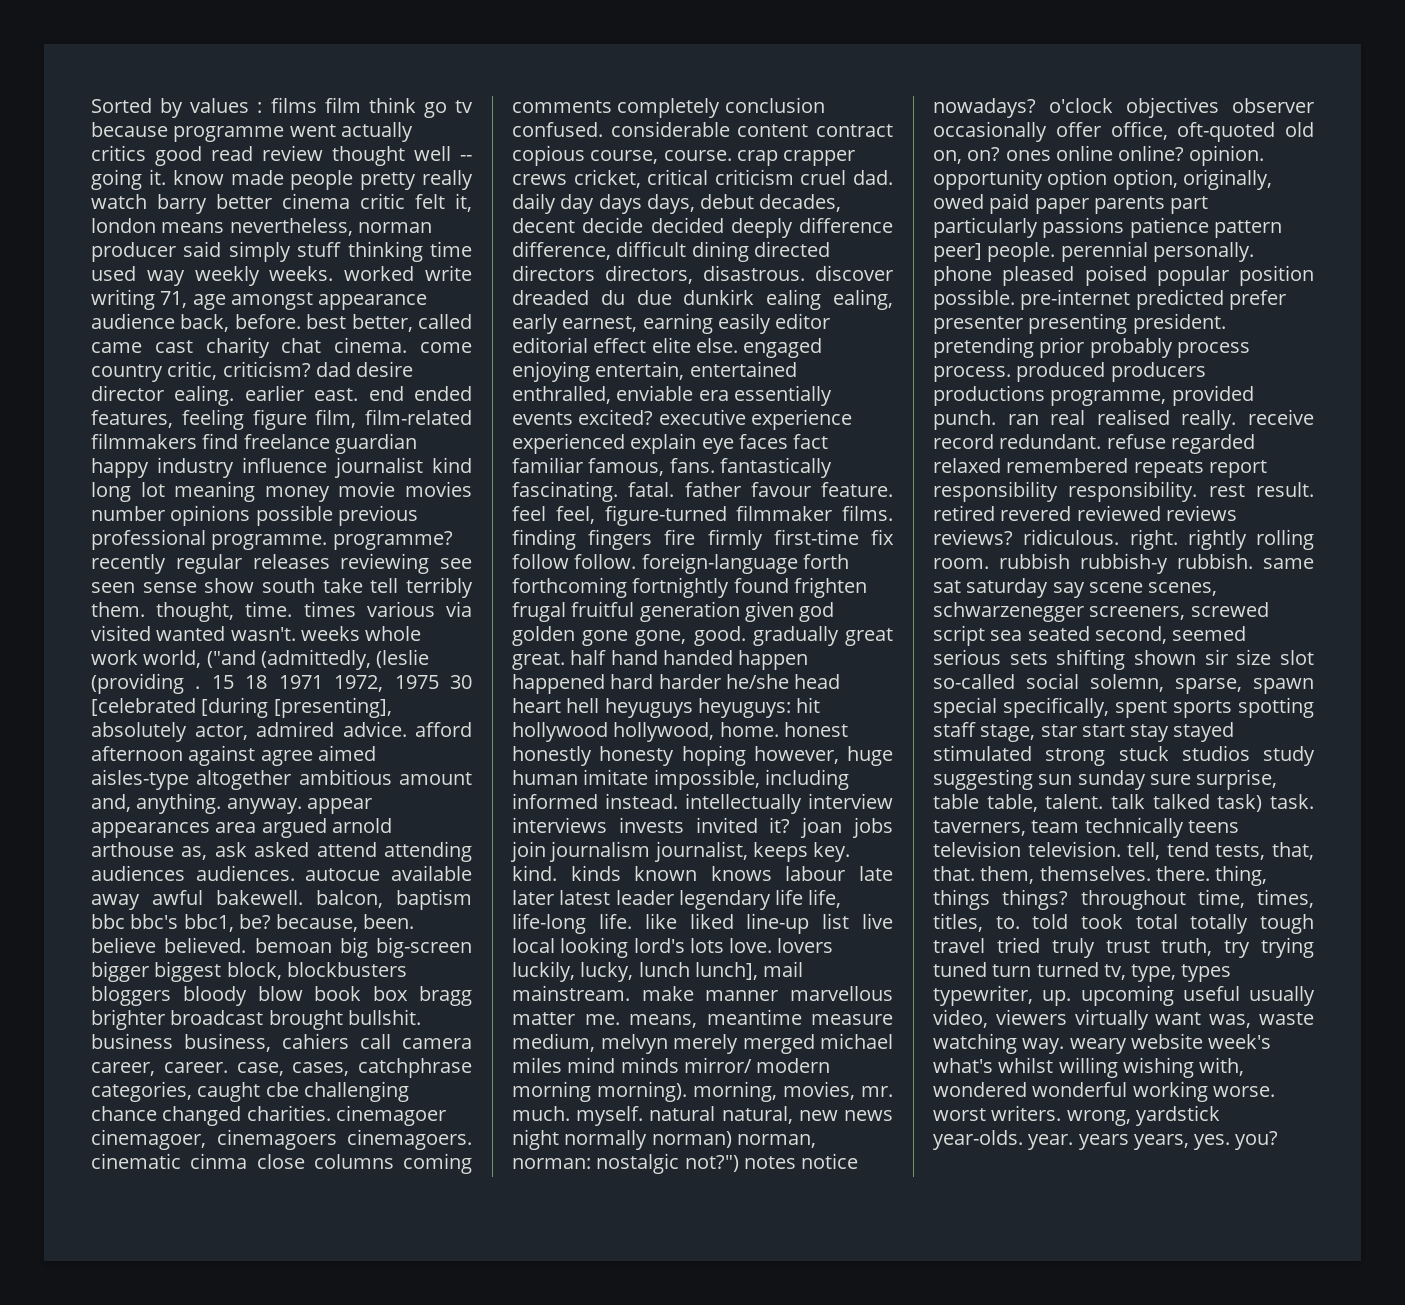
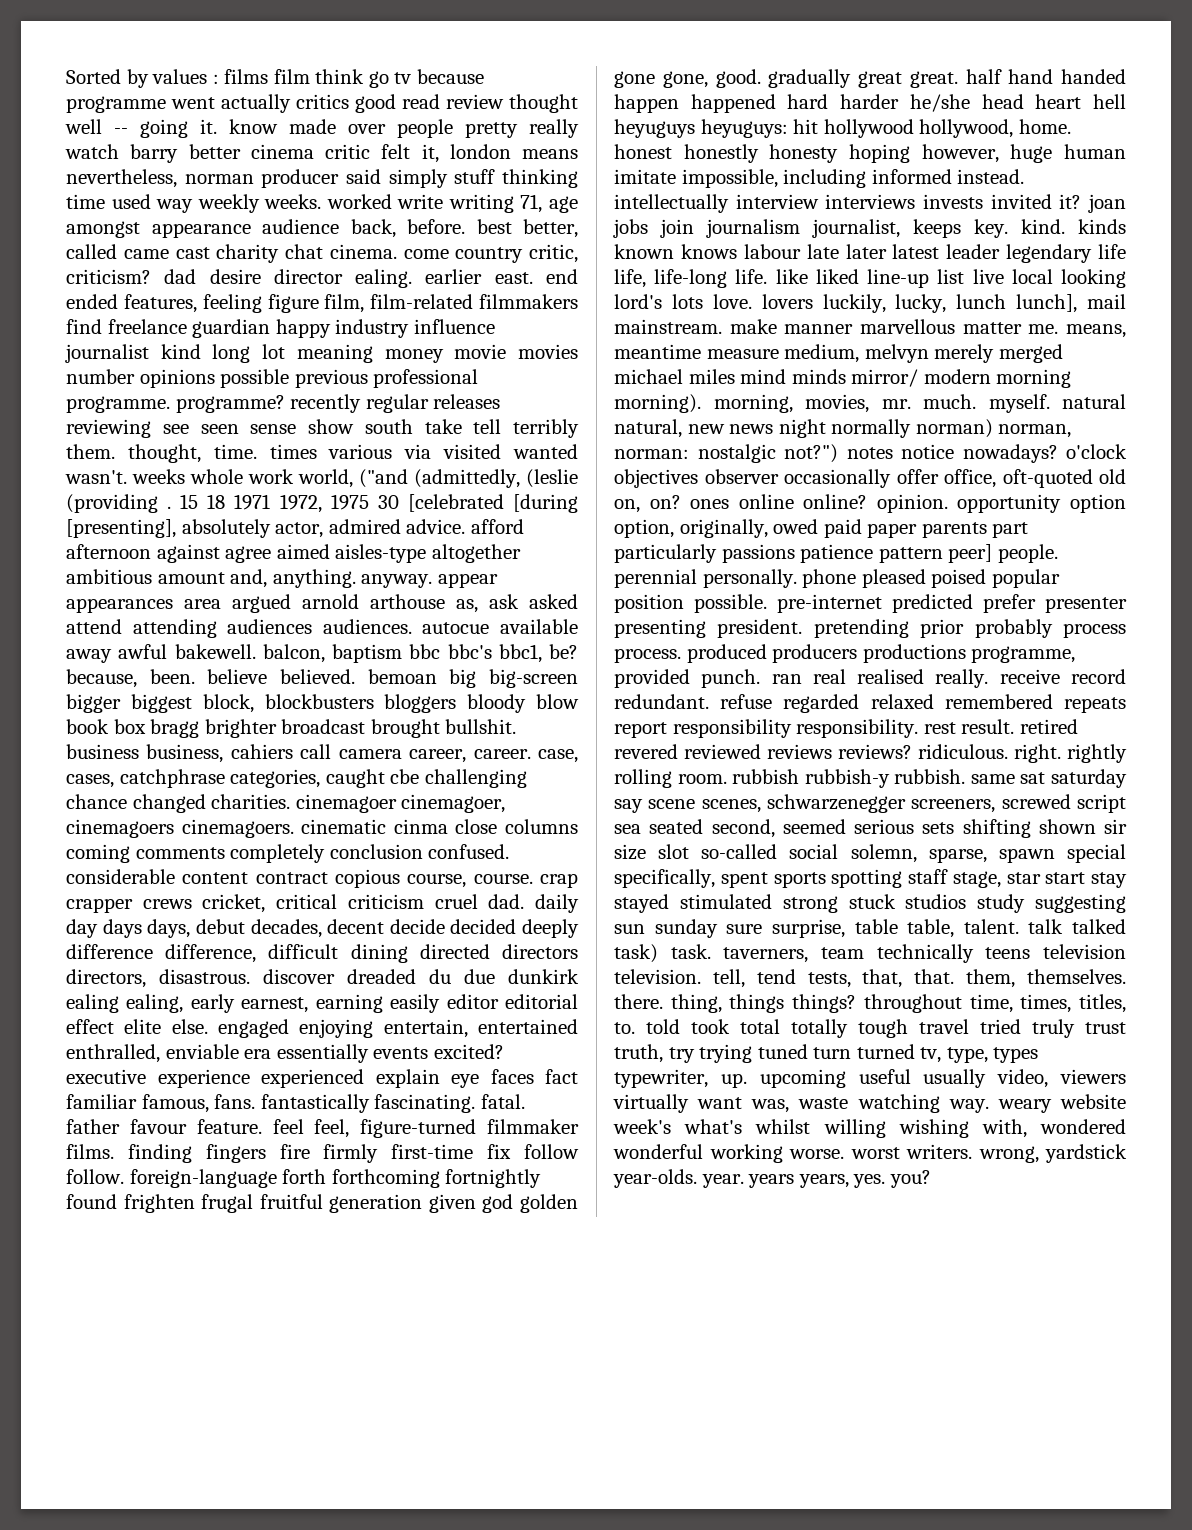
- films film think go tv because programme went actually critics good read review thought well -- going it. know made people pretty really watch barry better cinema critic felt it, london means nevertheless, norman producer said simply stuff thinking time used way weekly weeks. worked write writing 71, age amongst appearance audience back, before. best better, called came cast charity chat cinema. come country critic, criticism? dad desire director ealing. earlier east. end ended features, feeling figure film, film-related filmmakers find freelance guardian happy industry influence journalist kind long lot meaning money movie movies number opinions possible previous professional programme. programme? recently regular releases reviewing see seen sense show south take tell terribly them. thought, time. times various via visited wanted wasn't. weeks whole work world, ("and (admittedly, (leslie (providing .
+ films film think go tv because programme went actually critics good read review thought well -- going it. know made over people pretty really watch barry better cinema critic felt it, london means nevertheless, norman producer said simply stuff thinking time used way weekly weeks. worked write writing 71, age amongst appearance audience back, before. best better, called came cast charity chat cinema. come country critic, criticism? dad desire director ealing. earlier east. end ended features, feeling figure film, film-related filmmakers find freelance guardian happy industry influence journalist kind long lot meaning money movie movies number opinions possible previous professional programme. programme? recently regular releases reviewing see seen sense show south take tell terribly them. thought, time. times various via visited wanted wasn't. weeks whole work world, ("and (admittedly, (leslie (providing .

